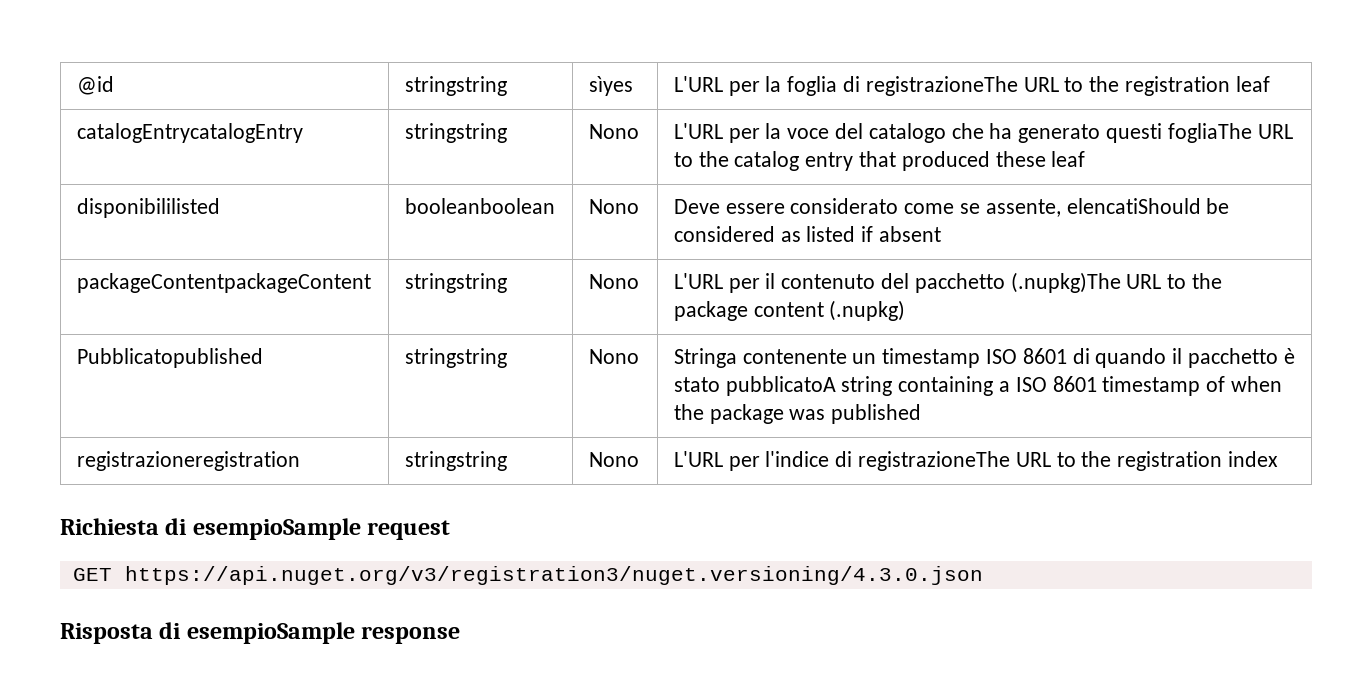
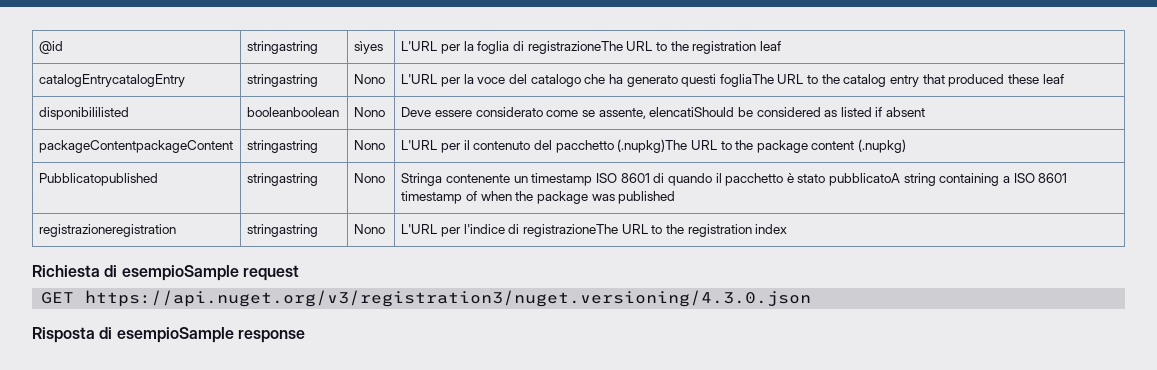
- @id | stringstring | sìyes | L'URL per la foglia di registrazioneThe URL to the registration leaf
+ @id | stringastring | sìyes | L'URL per la foglia di registrazioneThe URL to the registration leaf
- catalogEntrycatalogEntry | stringstring | Nono | L'URL per la voce del catalogo che ha generato questi fogliaThe URL to the catalog entry that produced these leaf
+ catalogEntrycatalogEntry | stringastring | Nono | L'URL per la voce del catalogo che ha generato questi fogliaThe URL to the catalog entry that produced these leaf
- packageContentpackageContent | stringstring | Nono | L'URL per il contenuto del pacchetto (.nupkg)The URL to the package content (.nupkg)
+ packageContentpackageContent | stringastring | Nono | L'URL per il contenuto del pacchetto (.nupkg)The URL to the package content (.nupkg)
- Pubblicatopublished | stringstring | Nono | Stringa contenente un timestamp ISO 8601 di quando il pacchetto è stato pubblicatoA string containing a ISO 8601 timestamp of when the package was published
+ Pubblicatopublished | stringastring | Nono | Stringa contenente un timestamp ISO 8601 di quando il pacchetto è stato pubblicatoA string containing a ISO 8601 timestamp of when the package was published
- registrazioneregistration | stringstring | Nono | L'URL per l'indice di registrazioneThe URL to the registration index
+ registrazioneregistration | stringastring | Nono | L'URL per l'indice di registrazioneThe URL to the registration index

